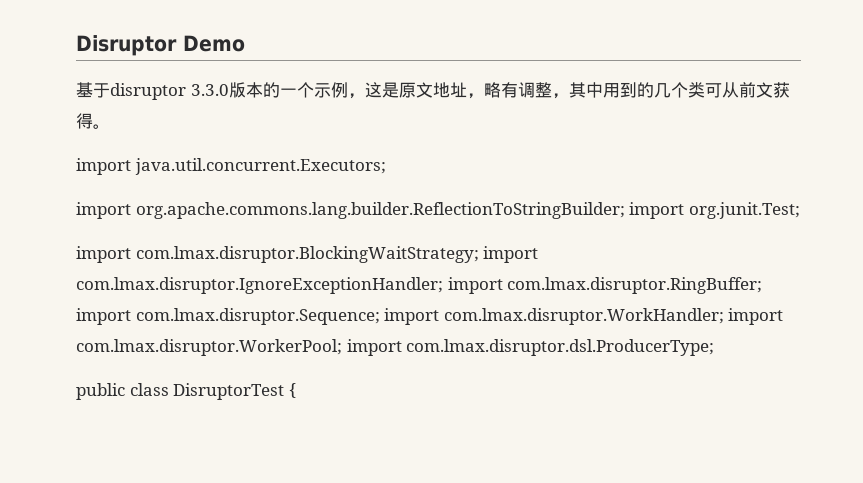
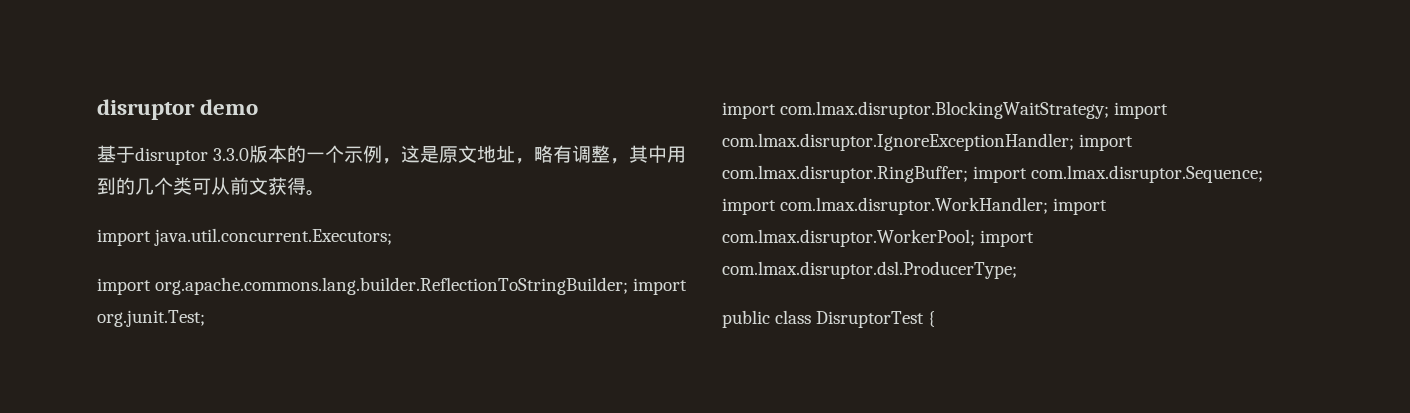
- Disruptor Demo
+ disruptor demo

